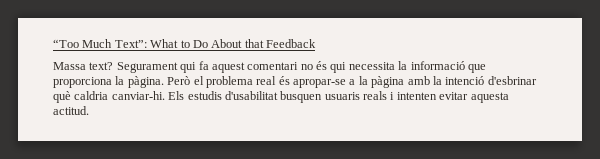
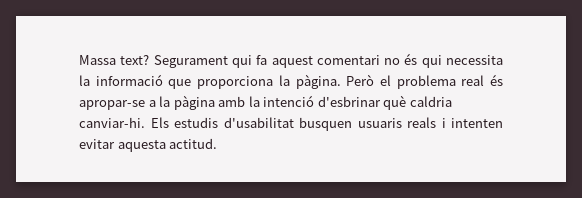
- “Too Much Text”: What to Do About that Feedback

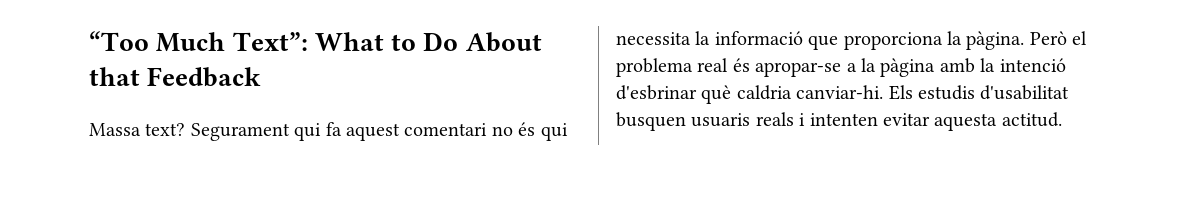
+ “Too Much Text”: What to Do About that Feedback

